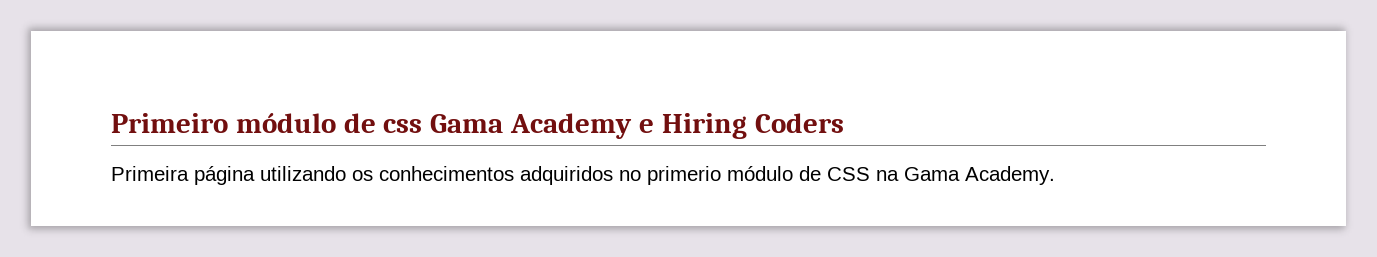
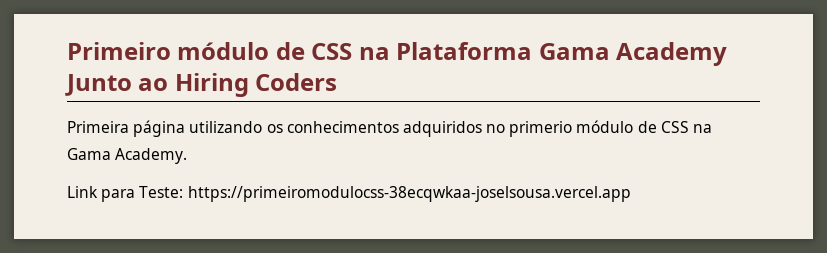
- Primeiro módulo de css Gama Academy e Hiring Coders
+ Primeiro módulo de CSS na Plataforma Gama Academy Junto ao Hiring Coders
+ Link para Teste: https://primeiromodulocss-38ecqwkaa-joselsousa.vercel.app

